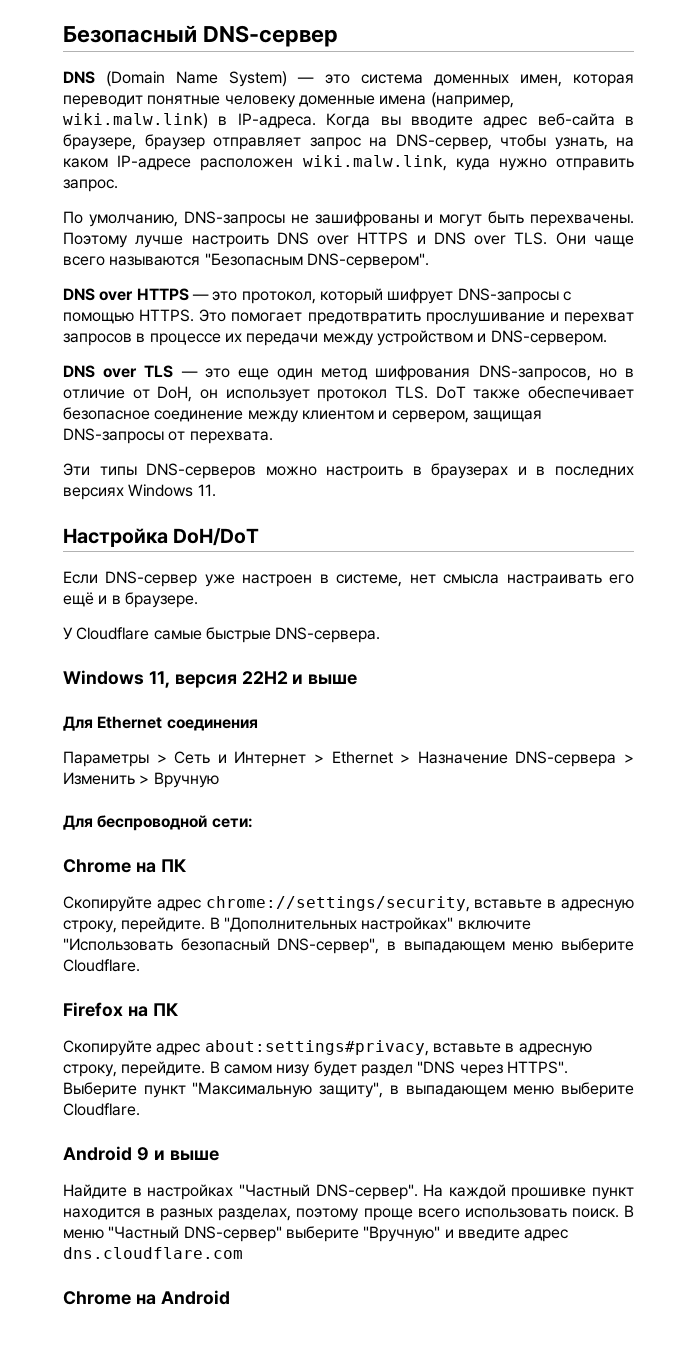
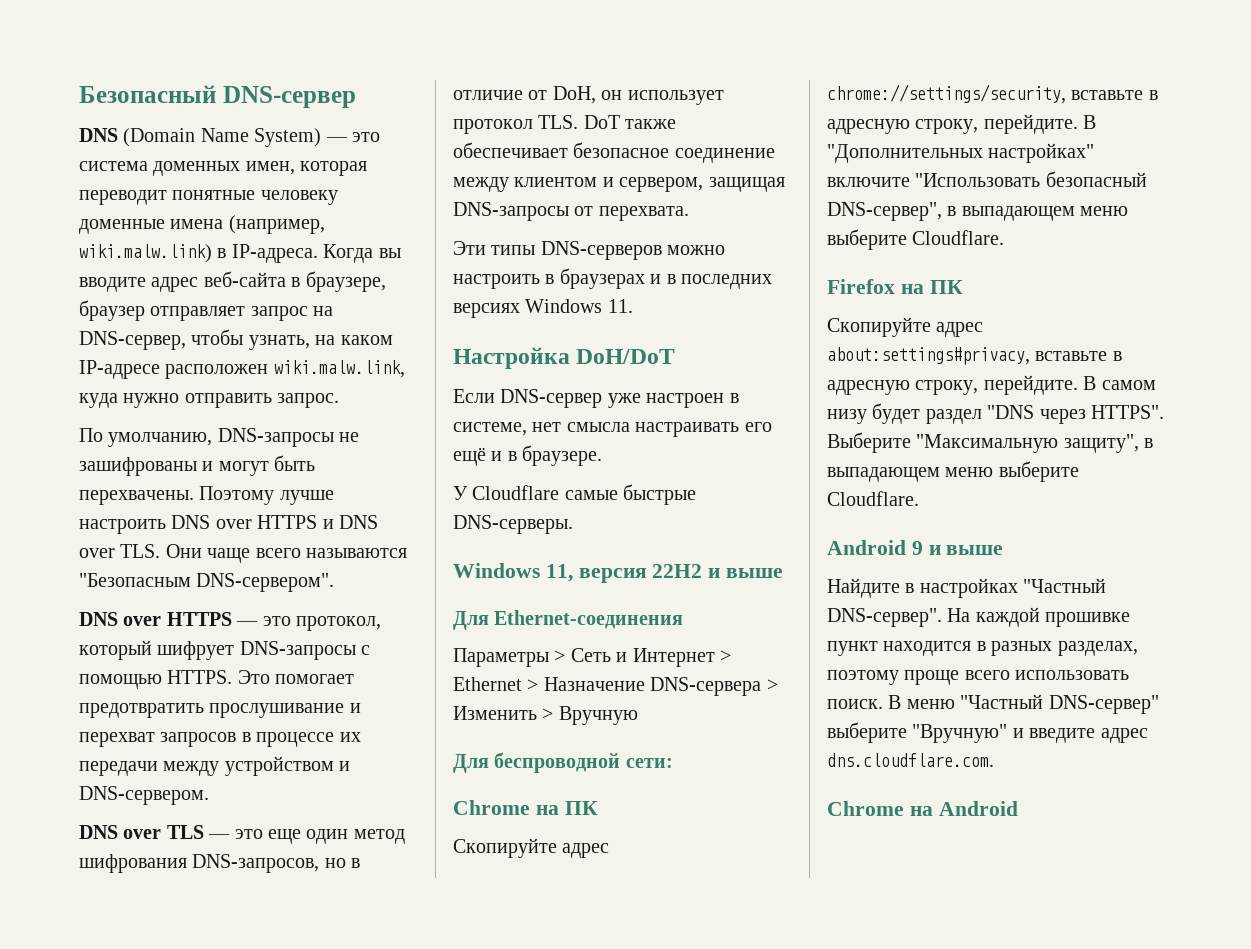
- У Cloudflare самые быстрые DNS-сервера.
+ У Cloudflare самые быстрые DNS-серверы.
- Для Ethernet соединения
+ Для Ethernet-соединения
- Выберите пункт "Максимальную защиту", в выпадающем меню выберите Cloudflare.
+ Выберите "Максимальную защиту", в выпадающем меню выберите Cloudflare.
- В меню "Частный DNS-сервер" выберите "Вручную" и введите адрес dns.cloudflare.com
+ В меню "Частный DNS-сервер" выберите "Вручную" и введите адрес dns.cloudflare.com.

